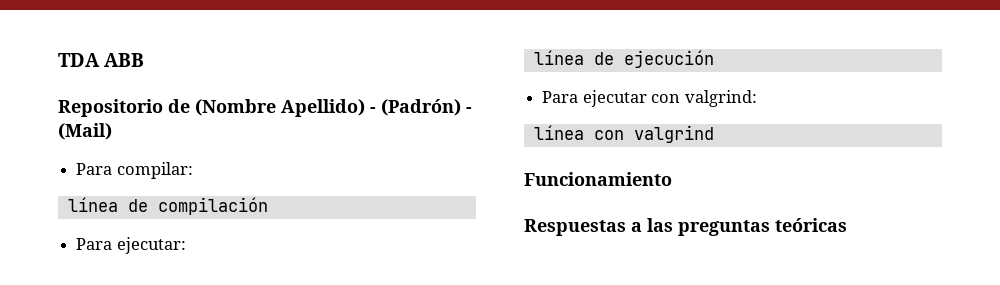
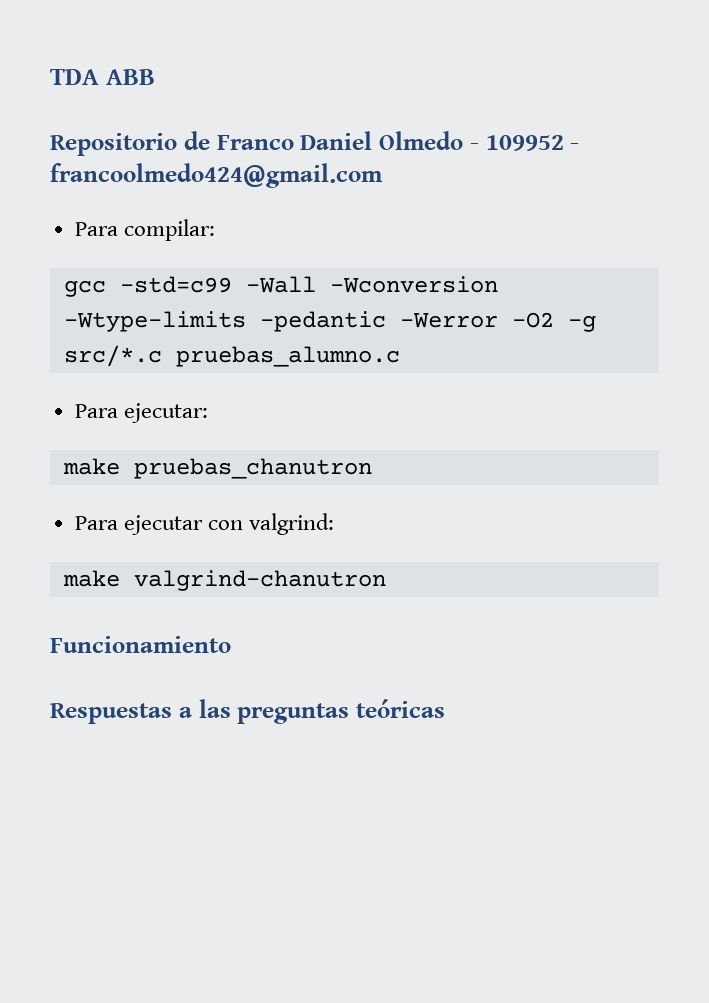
- Repositorio de (Nombre Apellido) - (Padrón) - (Mail)
+ Repositorio de Franco Daniel Olmedo - 109952 - francoolmedo424@gmail.com
  Para compilar:
- línea de compilación
+ gcc -std=c99 -Wall -Wconversion -Wtype-limits -pedantic -Werror -O2 -g src/*.c pruebas_alumno.c
- línea de ejecución
+ make pruebas_chanutron
- línea con valgrind
+ make valgrind-chanutron

